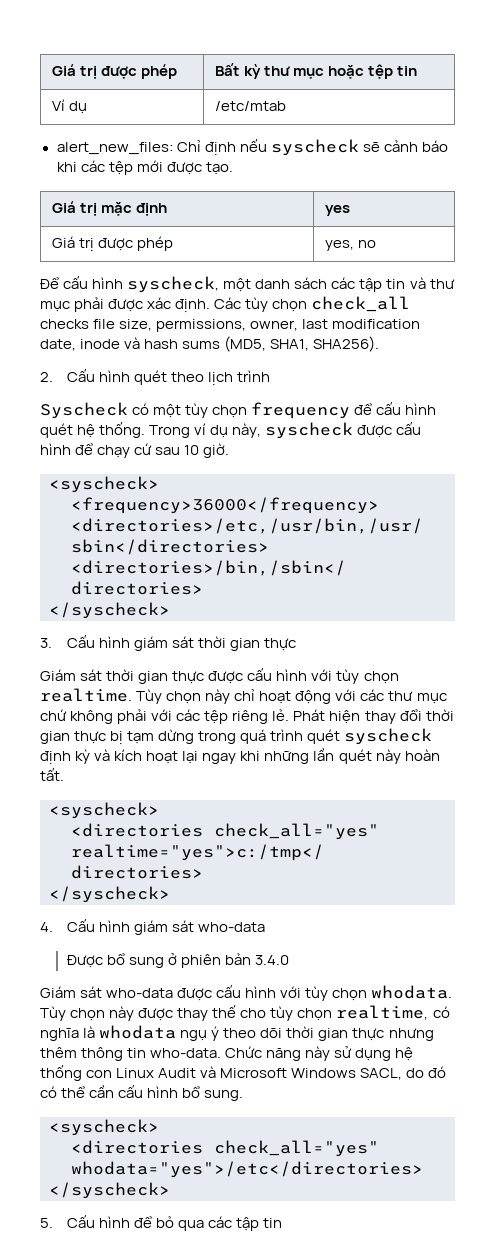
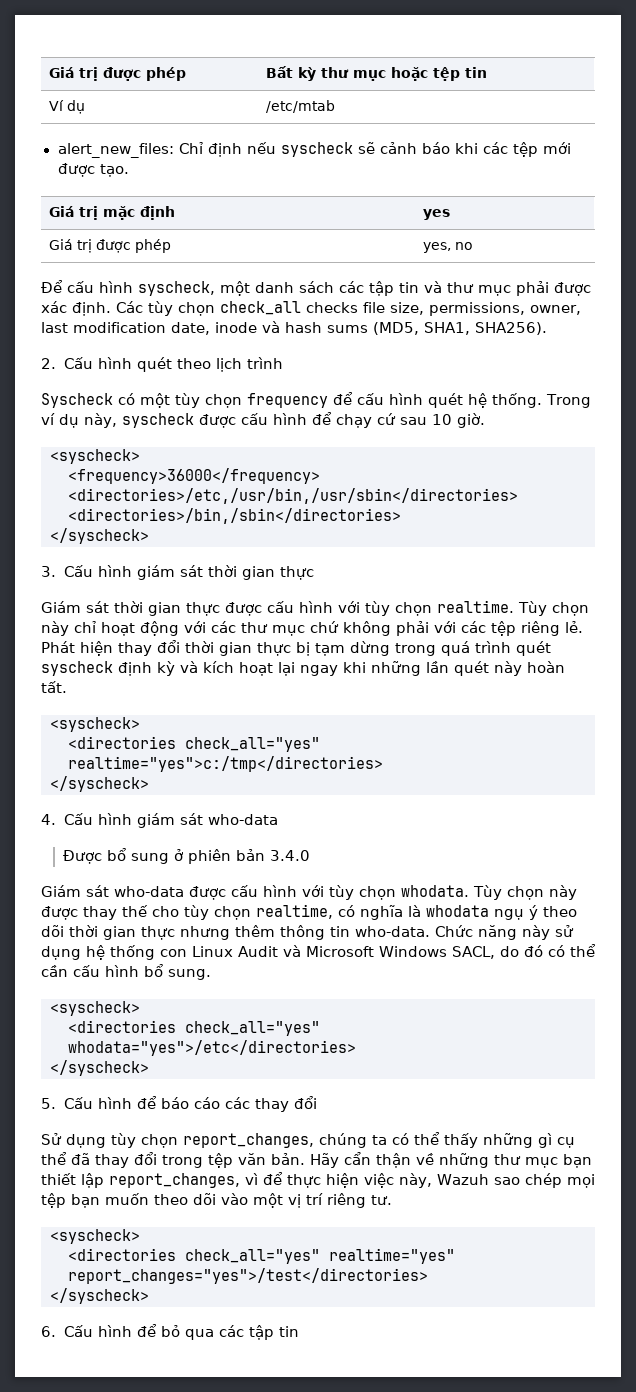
- 5. Cấu hình để bỏ qua các tập tin
+ 5. Cấu hình để báo cáo các thay đổi
+ Sử dụng tùy chọn report_changes, chúng ta có thể thấy những gì cụ thể đã thay đổi trong tệp văn bản. Hãy cẩn thận về những thư mục bạn thiết lập report_changes, vì để thực hiện việc này, Wazuh sao chép mọi tệp bạn muốn theo dõi vào một vị trí riêng tư.
+ <syscheck>
+ <directories check_all="yes" realtime="yes" report_changes="yes">/test</directories>
+ </syscheck>
+ 6. Cấu hình để bỏ qua các tập tin

